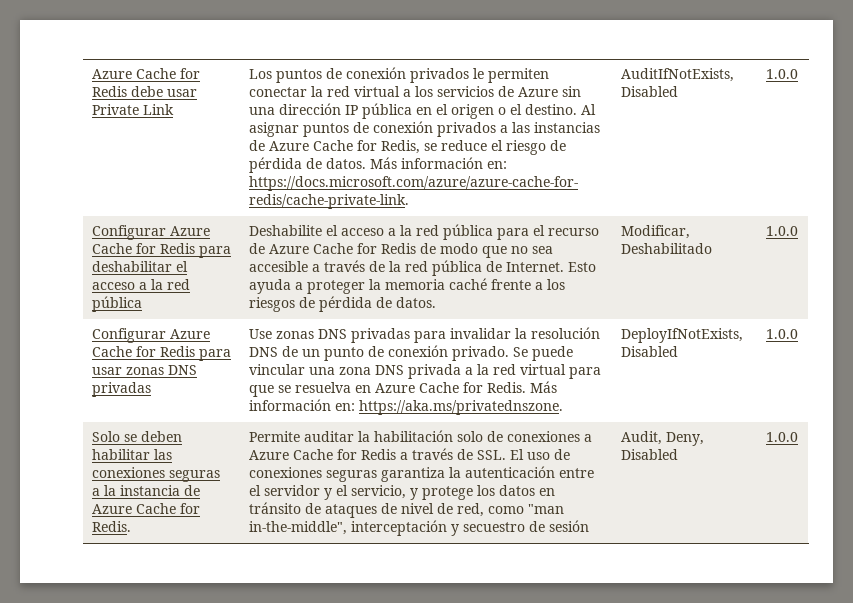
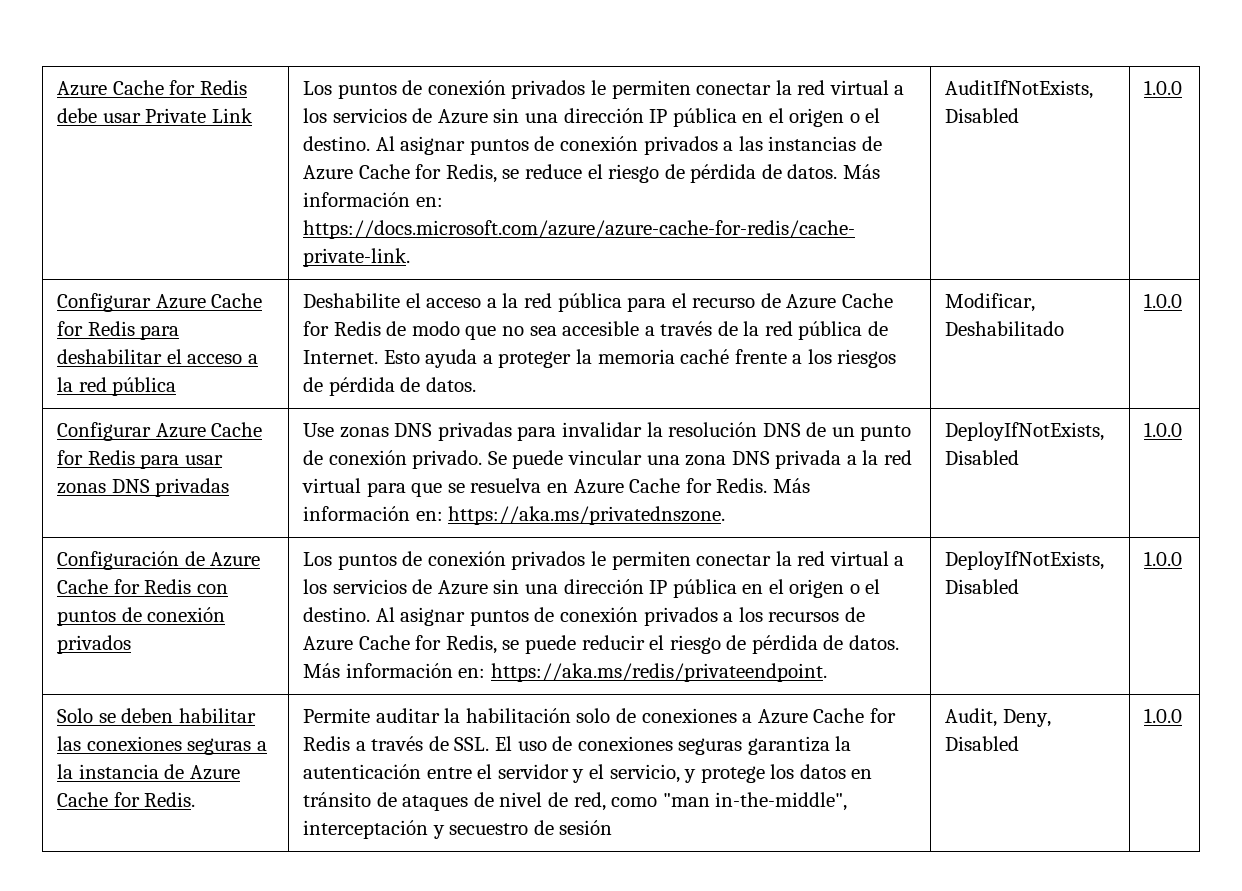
+ Configuración de Azure Cache for Redis con puntos de conexión privados | Los puntos de conexión privados le permiten conectar la red virtual a los servicios de Azure sin una dirección IP pública en el origen o el destino. Al asignar puntos de conexión privados a los recursos de Azure Cache for Redis, se puede reducir el riesgo de pérdida de datos. Más información en: https://aka.ms/redis/privateendpoint. | DeployIfNotExists, Disabled | 1.0.0

